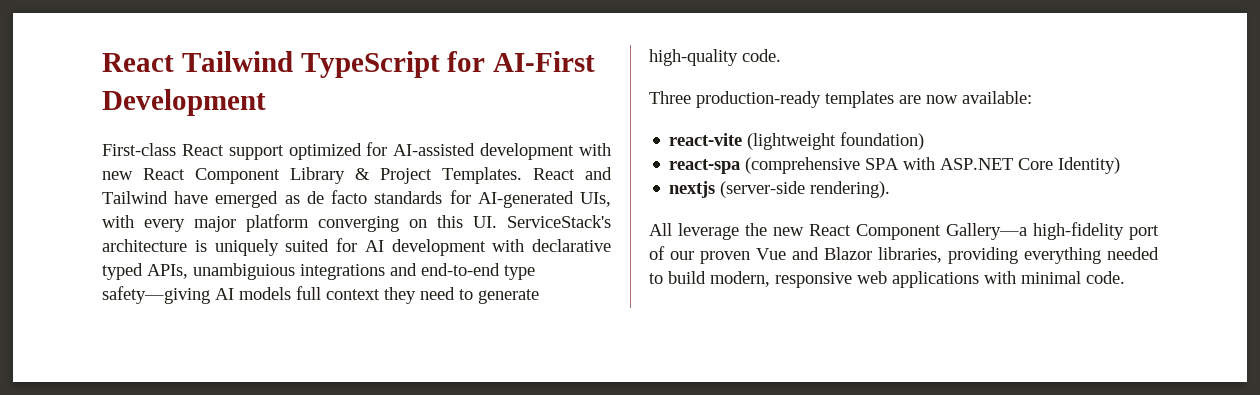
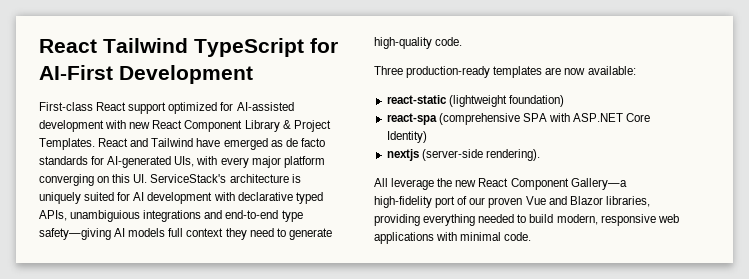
- react-vite (lightweight foundation)
+ react-static (lightweight foundation)

